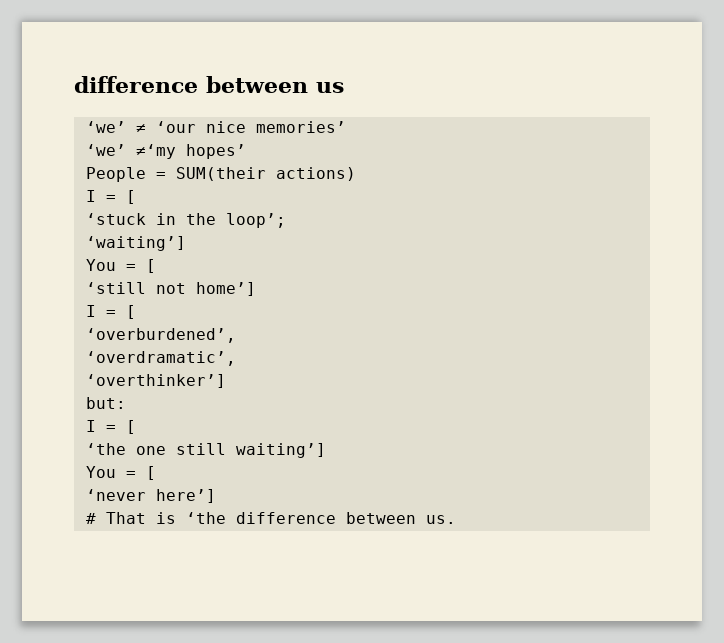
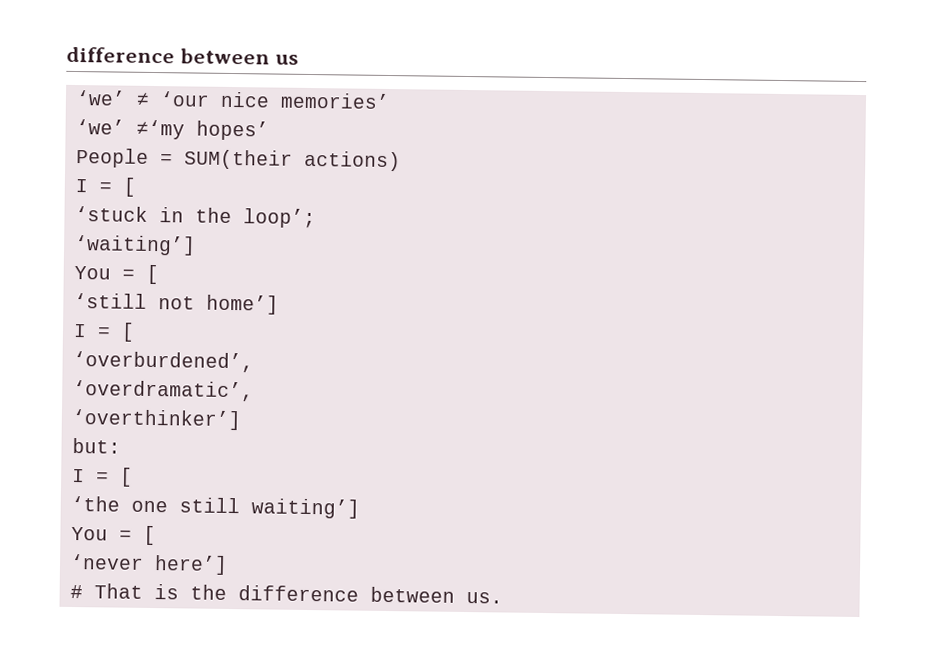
- # That is ‘the difference between us.
+ # That is the difference between us.

